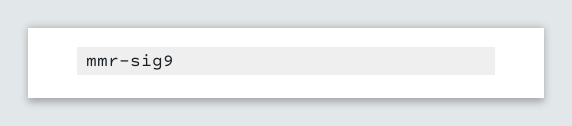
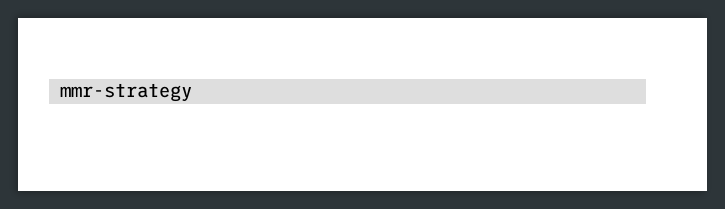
- mmr-sig9
+ mmr-strategy

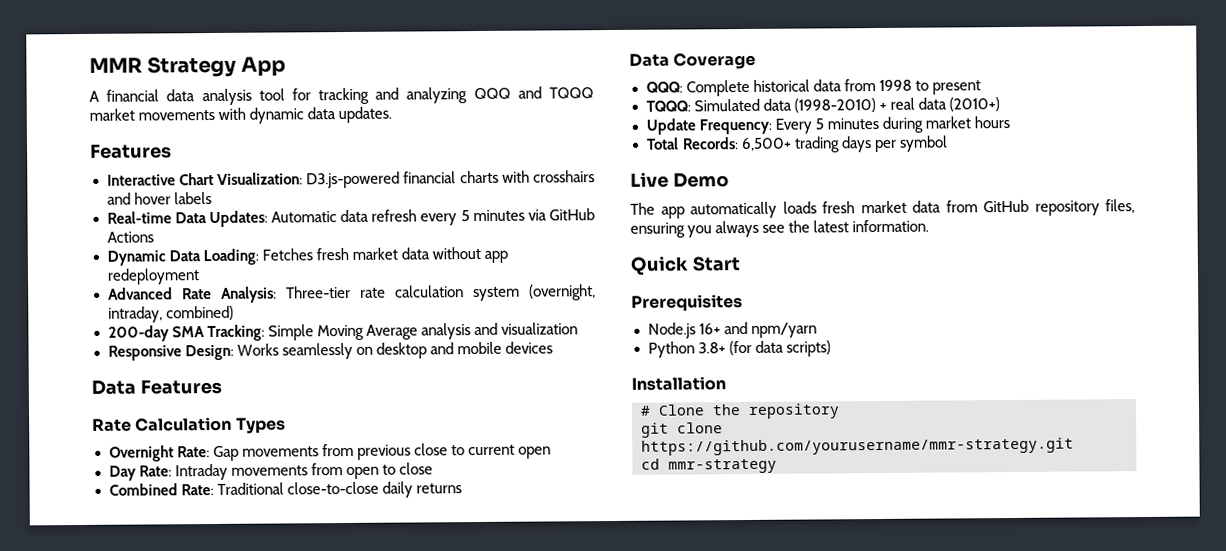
- mmr-strategy
+ MMR Strategy App
+ A financial data analysis tool for tracking and analyzing QQQ and TQQQ market movements with dynamic data updates.
+ Features
+ Interactive Chart Visualization: D3.js-powered financial charts with crosshairs and hover labels
+ Real-time Data Updates: Automatic data refresh every 5 minutes via GitHub Actions
+ Dynamic Data Loading: Fetches fresh market data without app redeployment
+ Advanced Rate Analysis: Three-tier rate calculation system (overnight, intraday, combined)
+ 200-day SMA Tracking: Simple Moving Average analysis and visualization
+ Responsive Design: Works seamlessly on desktop and mobile devices
+ Data Features
+ Rate Calculation Types
+ Overnight Rate: Gap movements from previous close to current open
+ Day Rate: Intraday movements from open to close
+ Combined Rate: Traditional close-to-close daily returns
+ Data Coverage
+ QQQ: Complete historical data from 1998 to present
+ TQQQ: Simulated data (1998-2010) + real data (2010+)
+ Update Frequency: Every 5 minutes during market hours
+ Total Records: 6,500+ trading days per symbol
+ Live Demo
+ The app automatically loads fresh market data from GitHub repository files, ensuring you always see the latest information.
+ Quick Start
+ Prerequisites
+ Node.js 16+ and npm/yarn
+ Python 3.8+ (for data scripts)
+ Installation
+ # Clone the repository
+ git clone https://github.com/yourusername/mmr-strategy.git
+ cd mmr-strategy

